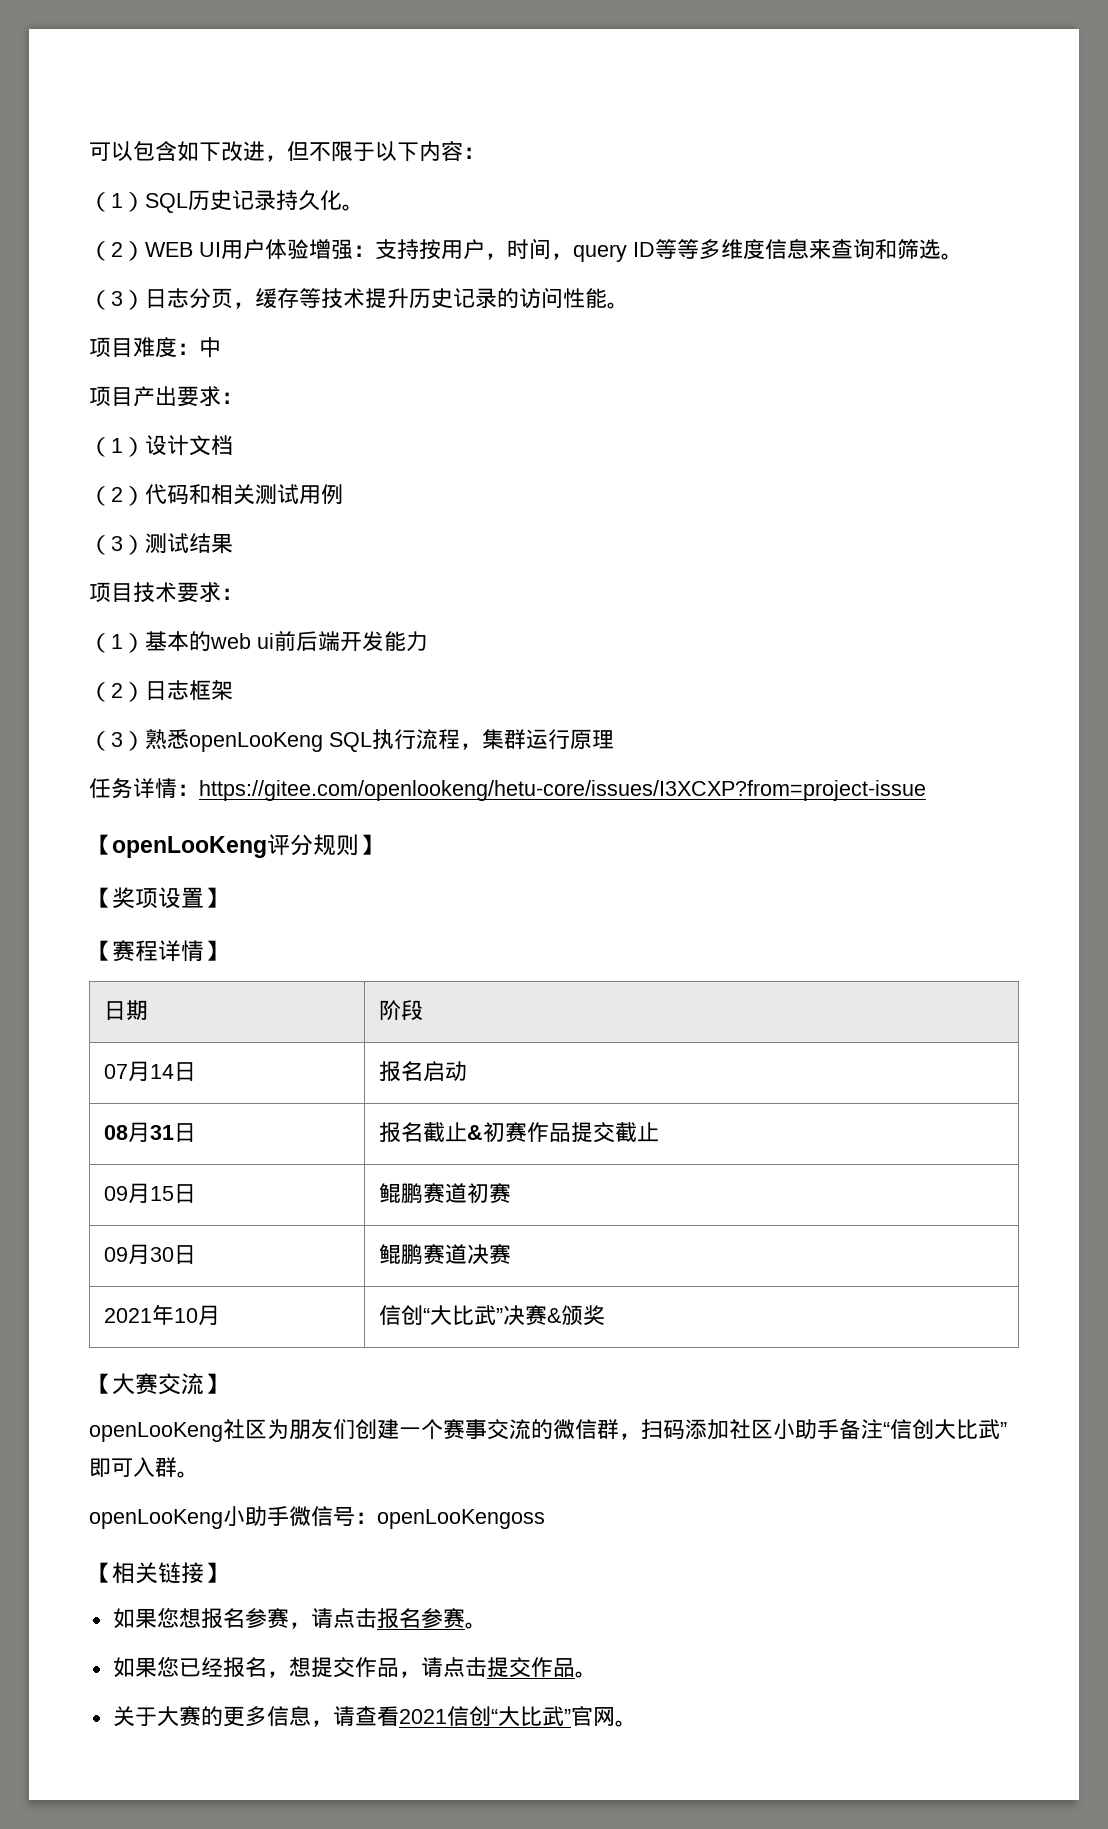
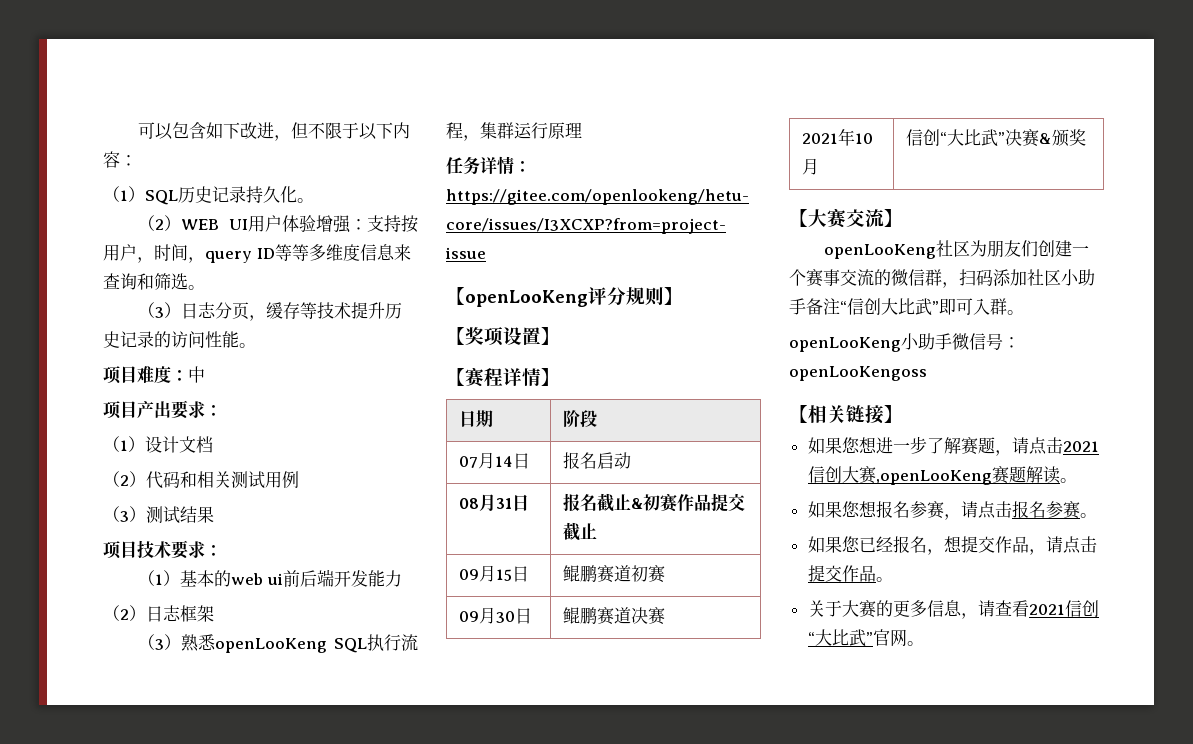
+ 如果您想进一步了解赛题，请点击2021信创大赛,openLooKeng赛题解读。

